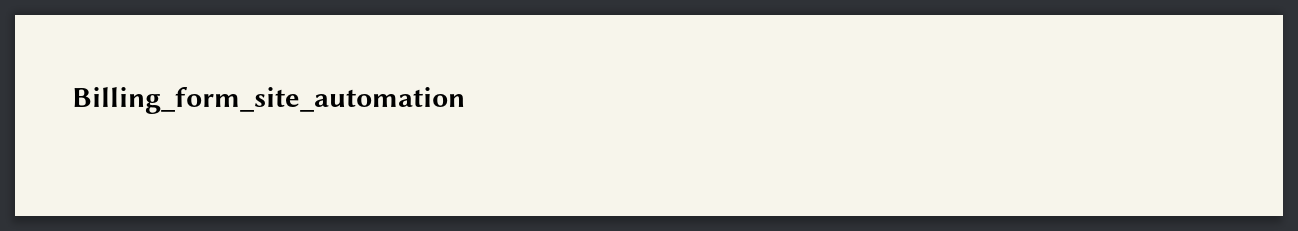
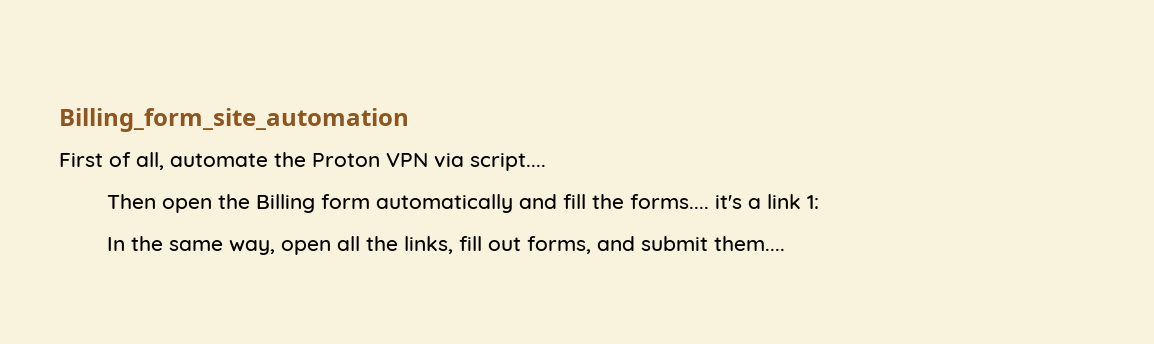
+ First of all, automate the Proton VPN via script....
+ Then open the Billing form automatically and fill the forms.... it's a link 1:
+ In the same way, open all the links, fill out forms, and submit them....

